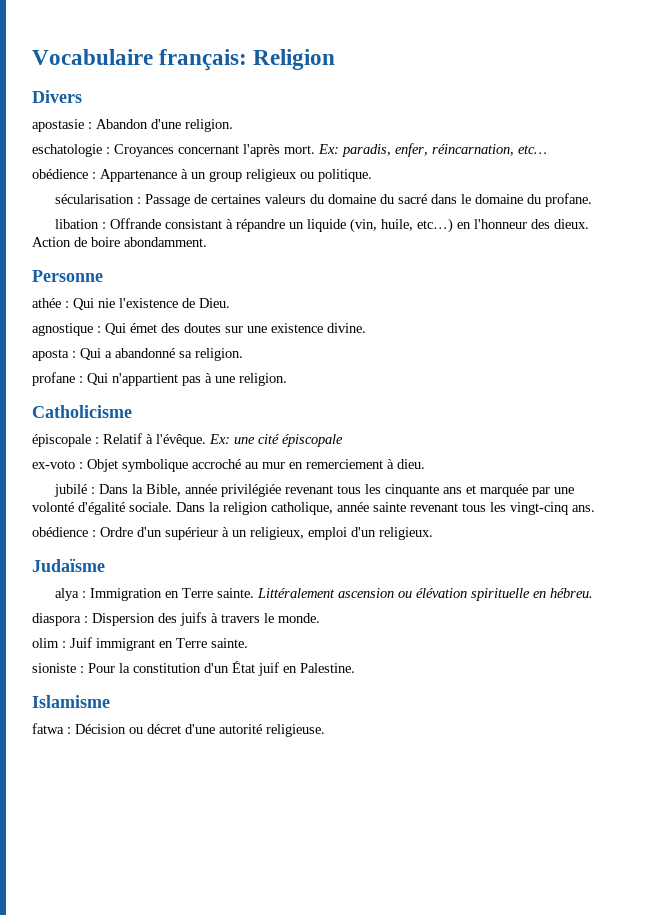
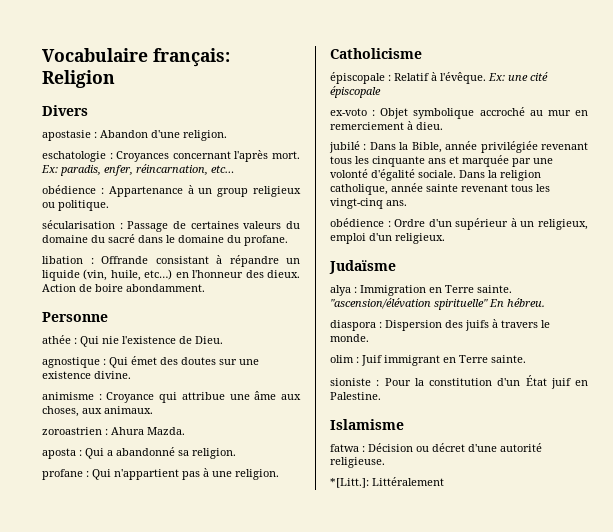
+ animisme : Croyance qui attribue une âme aux choses, aux animaux.
+ zoroastrien : Ahura Mazda.
- Littéralement ascension ou élévation spirituelle en hébreu.
+ "ascension/élévation spirituelle" En hébreu.
+ *[Litt.]: Littéralement

